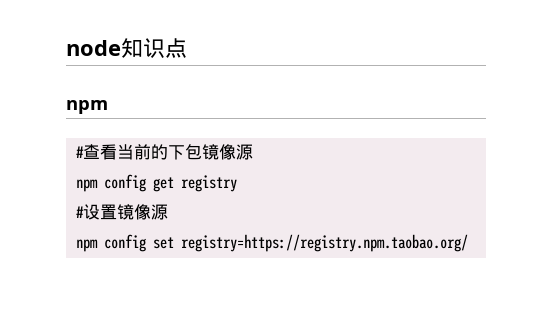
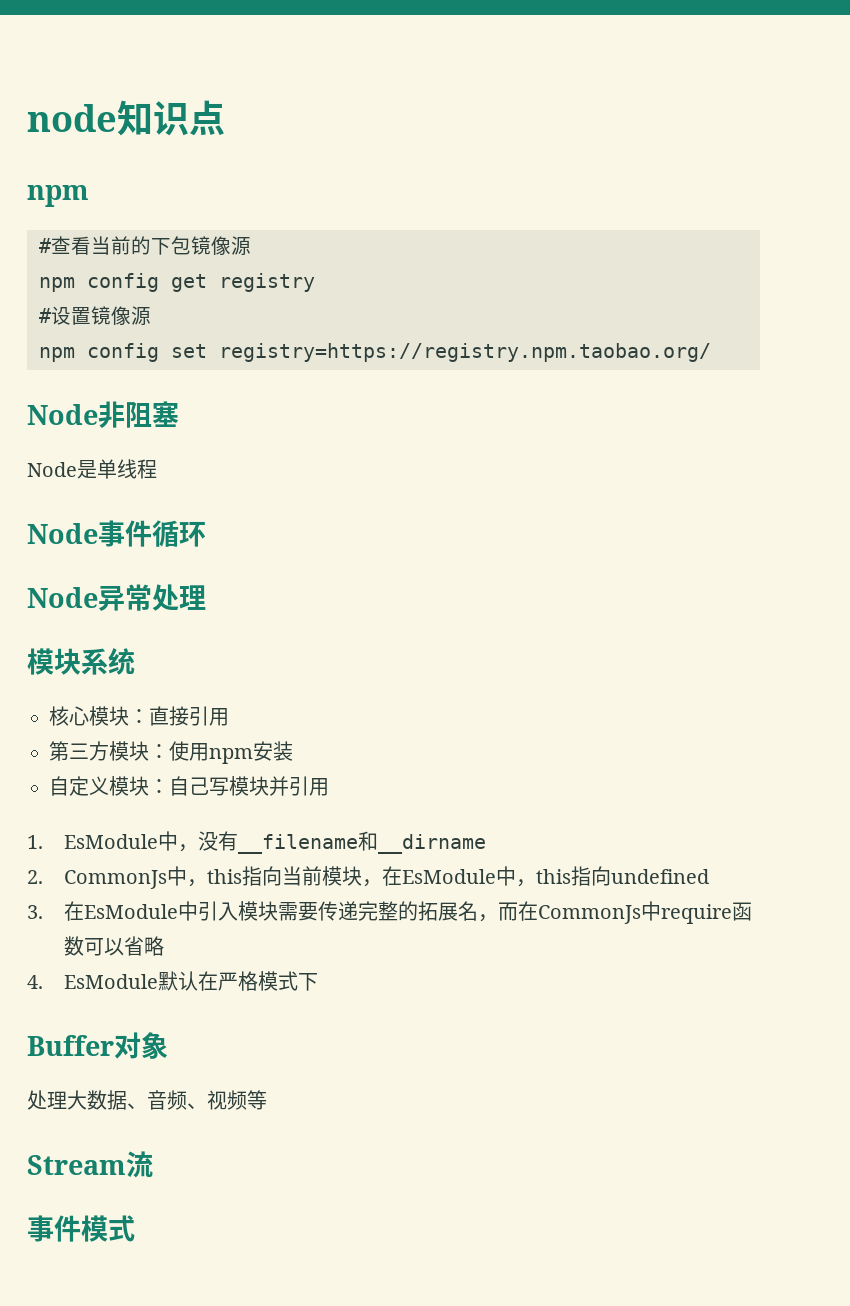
+ Node非阻塞
+ Node是单线程
+ Node事件循环
+ Node异常处理
+ 模块系统
+ 核心模块：直接引用
+ 第三方模块：使用npm安装
+ 自定义模块：自己写模块并引用
+ 1. EsModule中，没有__filename和__dirname
+ 2. CommonJs中，this指向当前模块，在EsModule中，this指向undefined
+ 3.在EsModule中引入模块需要传递完整的拓展名，而在CommonJs中require函数可以省略
+ 4. EsModule默认在严格模式下
+ Buffer对象
+ 处理大数据、音频、视频等
+ Stream流
+ 事件模式

